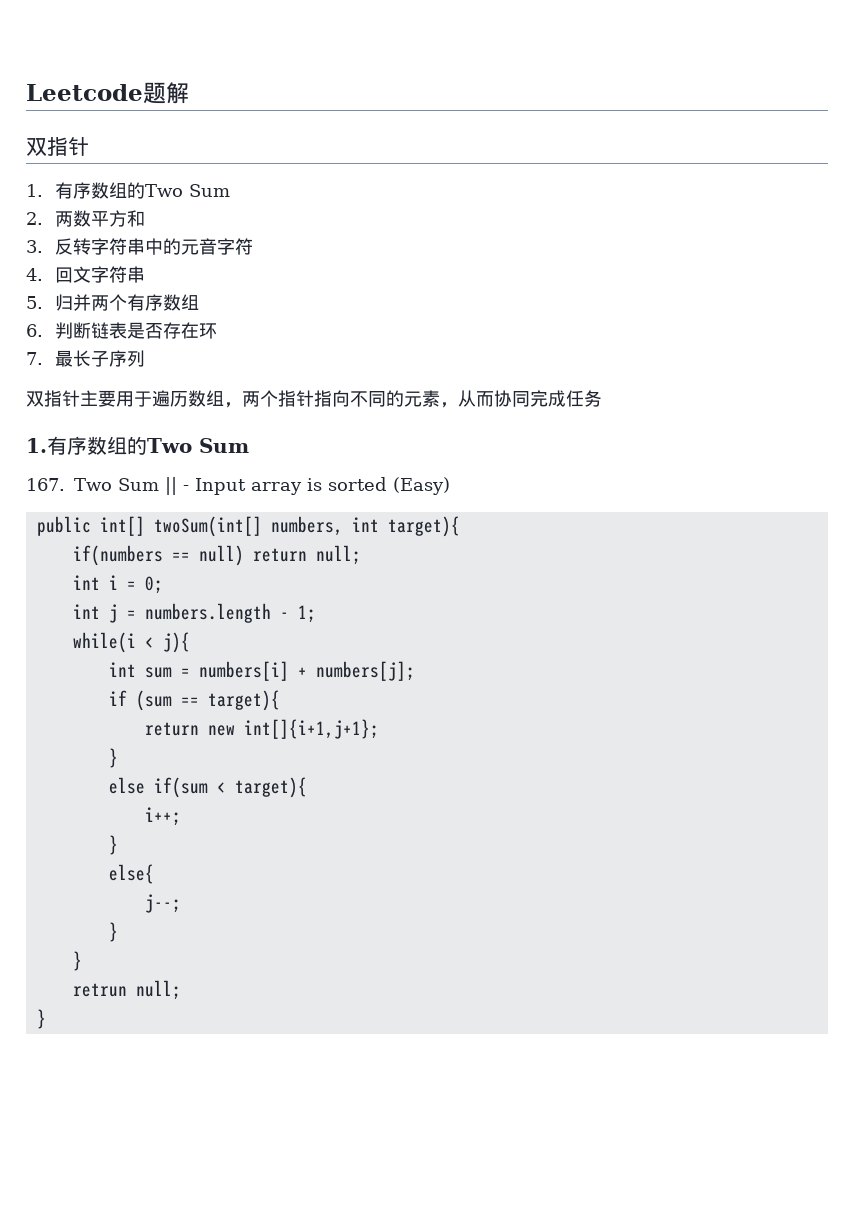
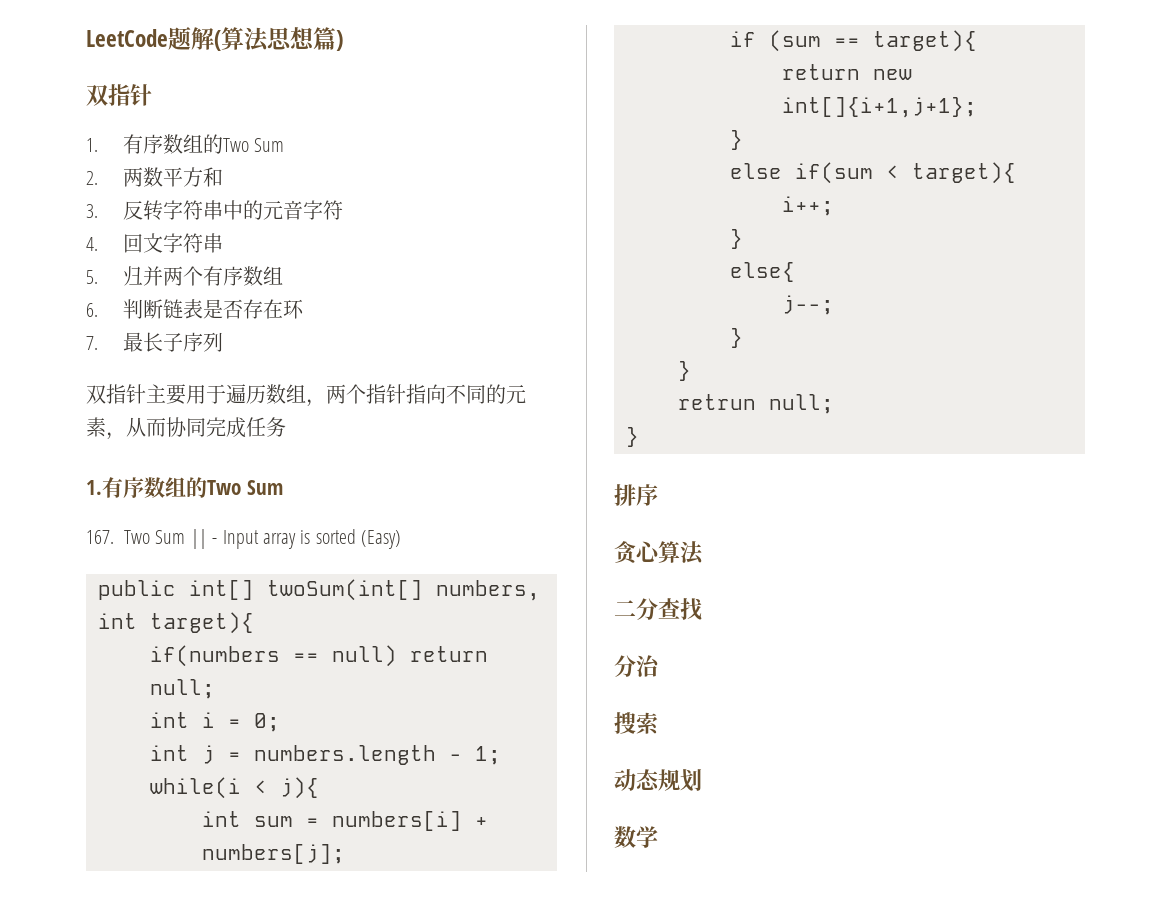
- Leetcode题解
+ LeetCode题解(算法思想篇)
+ 排序
+ 贪心算法
+ 二分查找
+ 分治
+ 搜索
+ 动态规划
+ 数学

